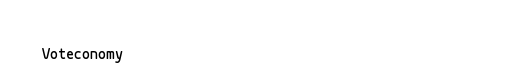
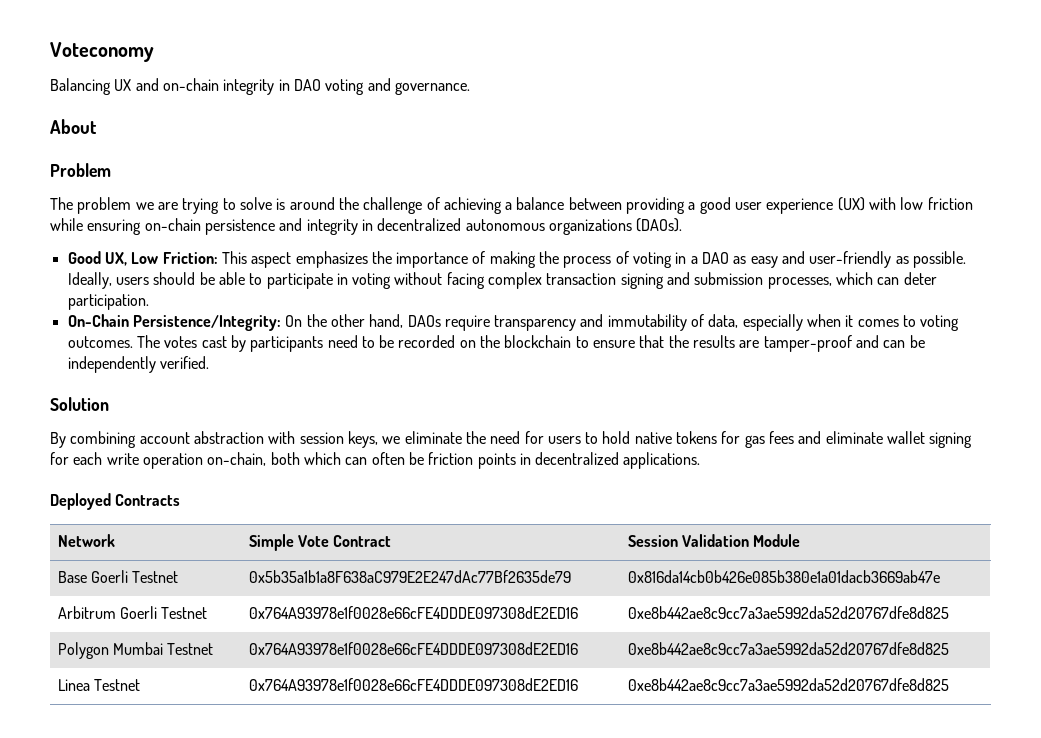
+ Balancing UX and on-chain integrity in DAO voting and governance.
+ About
+ Problem
+ The problem we are trying to solve is around the challenge of achieving a balance between providing a good user experience (UX) with low friction while ensuring on-chain persistence and integrity in decentralized autonomous organizations (DAOs).
+ Good UX, Low Friction: This aspect emphasizes the importance of making the process of voting in a DAO as easy and user-friendly as possible. Ideally, users should be able to participate in voting without facing complex transaction signing and submission processes, which can deter participation.
+ On-Chain Persistence/Integrity: On the other hand, DAOs require transparency and immutability of data, especially when it comes to voting outcomes. The votes cast by participants need to be recorded on the blockchain to ensure that the results are tamper-proof and can be independently verified.
+ Solution
+ By combining account abstraction with session keys, we eliminate the need for users to hold native tokens for gas fees and eliminate wallet signing for each write operation on-chain, both which can often be friction points in decentralized applications.
+ Deployed Contracts
+ Network | Simple Vote Contract | Session Validation Module
+ Base Goerli Testnet | 0x5b35a1b1a8F638aC979E2E247dAc77Bf2635de79 | 0x816da14cb0b426e085b380e1a01dacb3669ab47e
+ Arbitrum Goerli Testnet | 0x764A93978e1f0028e66cFE4DDDE097308dE2ED16 | 0xe8b442ae8c9cc7a3ae5992da52d20767dfe8d825
+ Polygon Mumbai Testnet | 0x764A93978e1f0028e66cFE4DDDE097308dE2ED16 | 0xe8b442ae8c9cc7a3ae5992da52d20767dfe8d825
+ Linea Testnet | 0x764A93978e1f0028e66cFE4DDDE097308dE2ED16 | 0xe8b442ae8c9cc7a3ae5992da52d20767dfe8d825

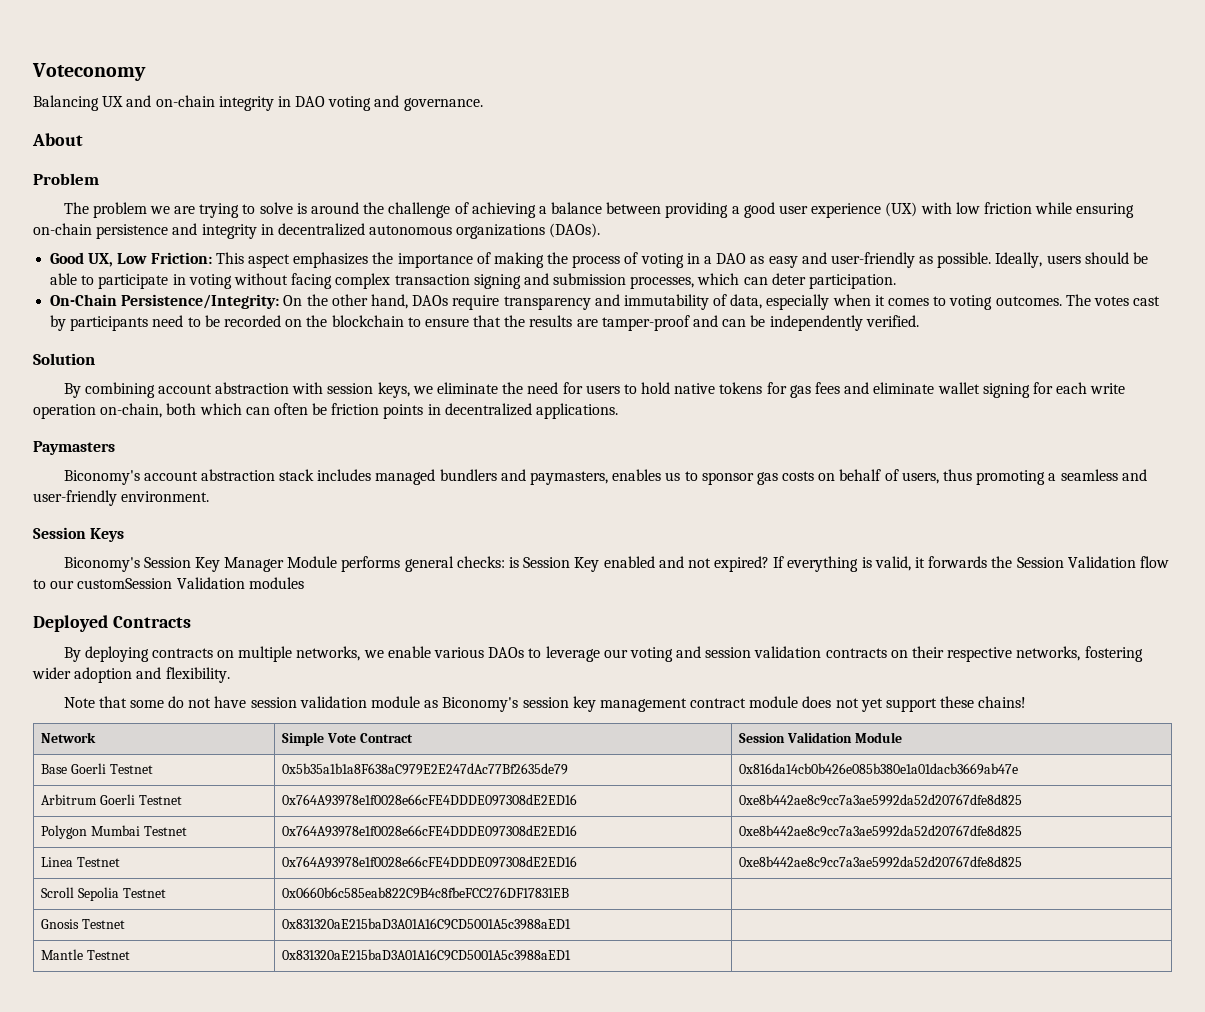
+ Paymasters
+ Biconomy's account abstraction stack includes managed bundlers and paymasters, enables us to sponsor gas costs on behalf of users, thus promoting a seamless and user-friendly environment.
+ Session Keys
+ Biconomy's Session Key Manager Module performs general checks: is Session Key enabled and not expired? If everything is valid, it forwards the Session Validation flow to our customSession Validation modules
  Deployed Contracts
+ By deploying contracts on multiple networks, we enable various DAOs to leverage our voting and session validation contracts on their respective networks, fostering wider adoption and flexibility.
+ Note that some do not have session validation module as Biconomy's session key management contract module does not yet support these chains!
+ Scroll Sepolia Testnet | 0x0660b6c585eab822C9B4c8fbeFCC276DF17831EB |
+ Gnosis Testnet | 0x831320aE215baD3A01A16C9CD5001A5c3988aED1 |
+ Mantle Testnet | 0x831320aE215baD3A01A16C9CD5001A5c3988aED1 |

